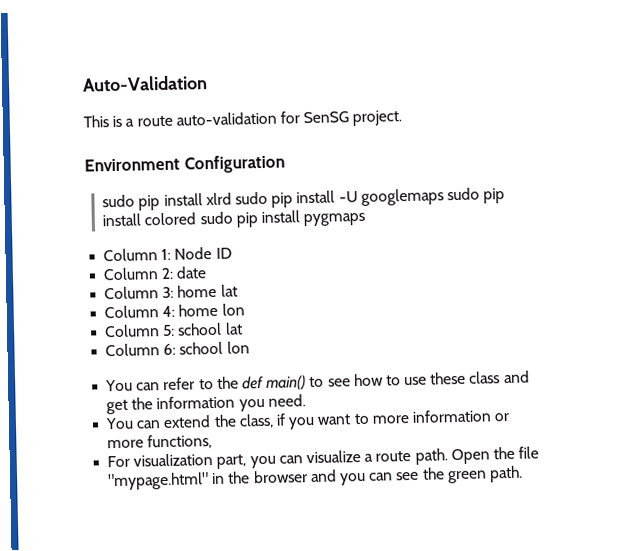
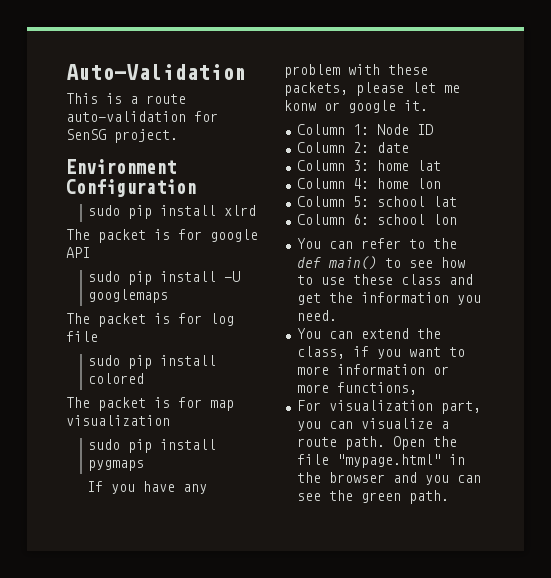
- sudo pip install xlrd sudo pip install -U googlemaps sudo pip install colored sudo pip install pygmaps
+ sudo pip install xlrd
+ The packet is for google API
+ sudo pip install -U googlemaps
+ The packet is for log file
+ sudo pip install colored
+ The packet is for map visualization
+ sudo pip install pygmaps
+ If you have any problem with these packets, please let me konw or google it.

